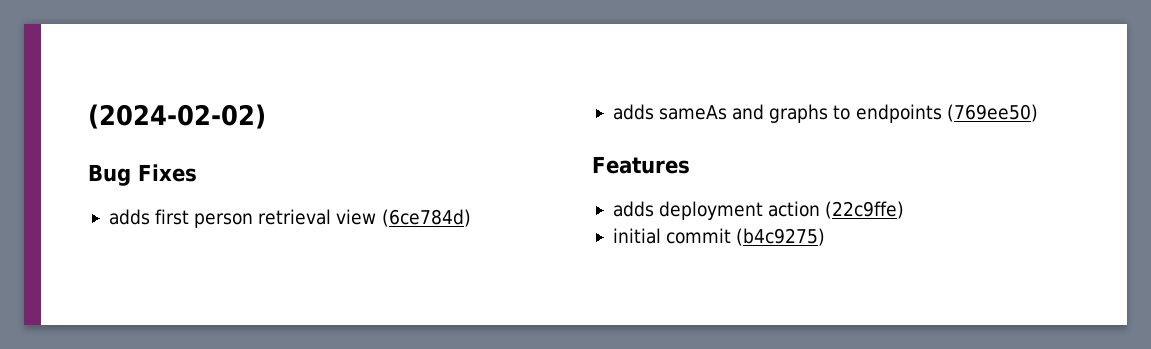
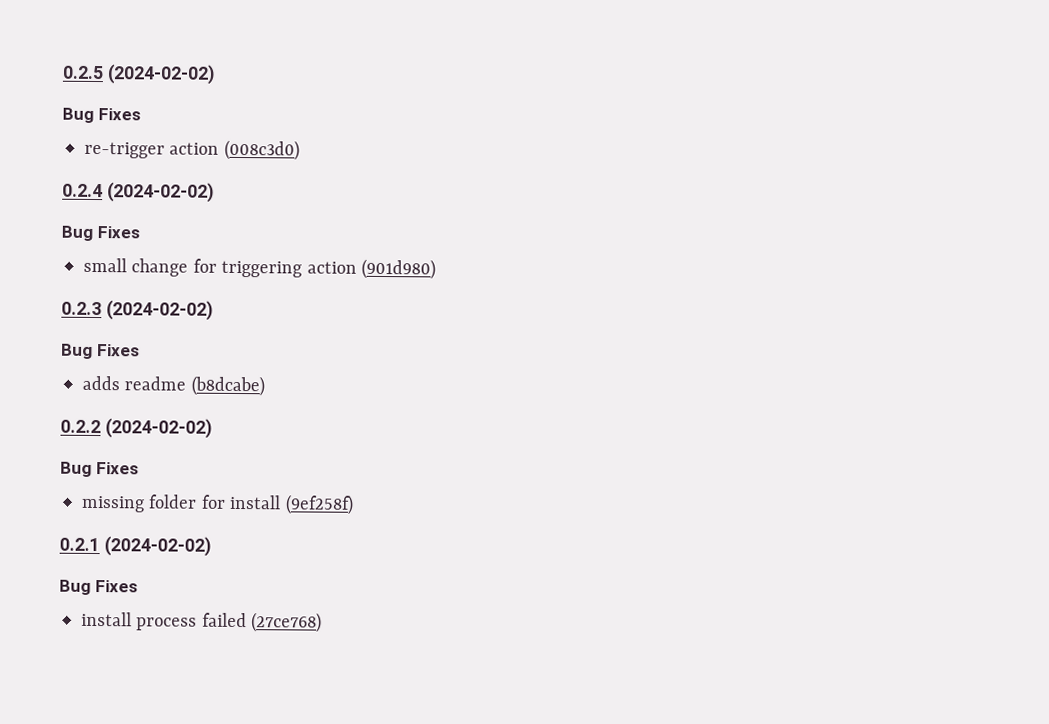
- (2024-02-02)
+ 0.2.5 (2024-02-02)
  Bug Fixes
- adds first person retrieval view (6ce784d)
- adds sameAs and graphs to endpoints (769ee50)
- Features
- adds deployment action (22c9ffe)
- initial commit (b4c9275)
+ re-trigger action (008c3d0)
+ 0.2.4 (2024-02-02)
+ Bug Fixes
+ small change for triggering action (901d980)
+ 0.2.3 (2024-02-02)
+ Bug Fixes
+ adds readme (b8dcabe)
+ 0.2.2 (2024-02-02)
+ Bug Fixes
+ missing folder for install (9ef258f)
+ 0.2.1 (2024-02-02)
+ Bug Fixes
+ install process failed (27ce768)

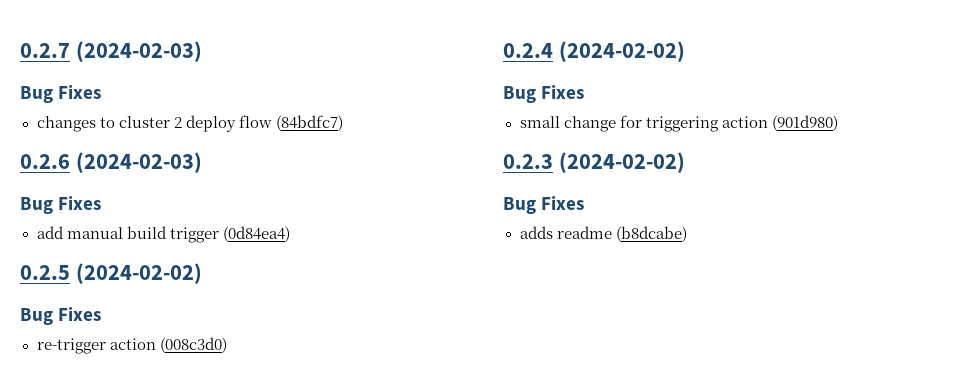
+ 0.2.7 (2024-02-03)
+ Bug Fixes
+ changes to cluster 2 deploy flow (84bdfc7)
+ 0.2.6 (2024-02-03)
+ Bug Fixes
+ add manual build trigger (0d84ea4)
- 0.2.2 (2024-02-02)
- Bug Fixes
- missing folder for install (9ef258f)
- 0.2.1 (2024-02-02)
- Bug Fixes
- install process failed (27ce768)

